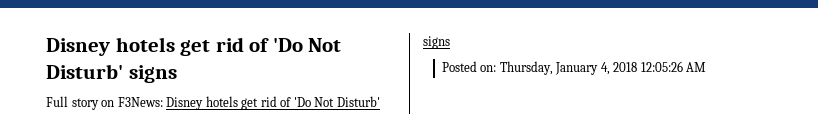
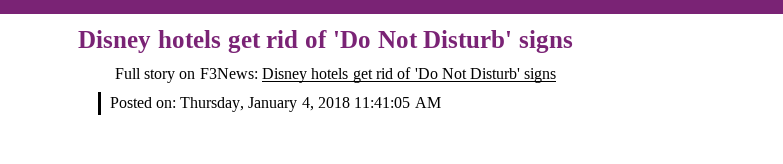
- Posted on: Thursday, January 4, 2018 12:05:26 AM
+ Posted on: Thursday, January 4, 2018 11:41:05 AM

